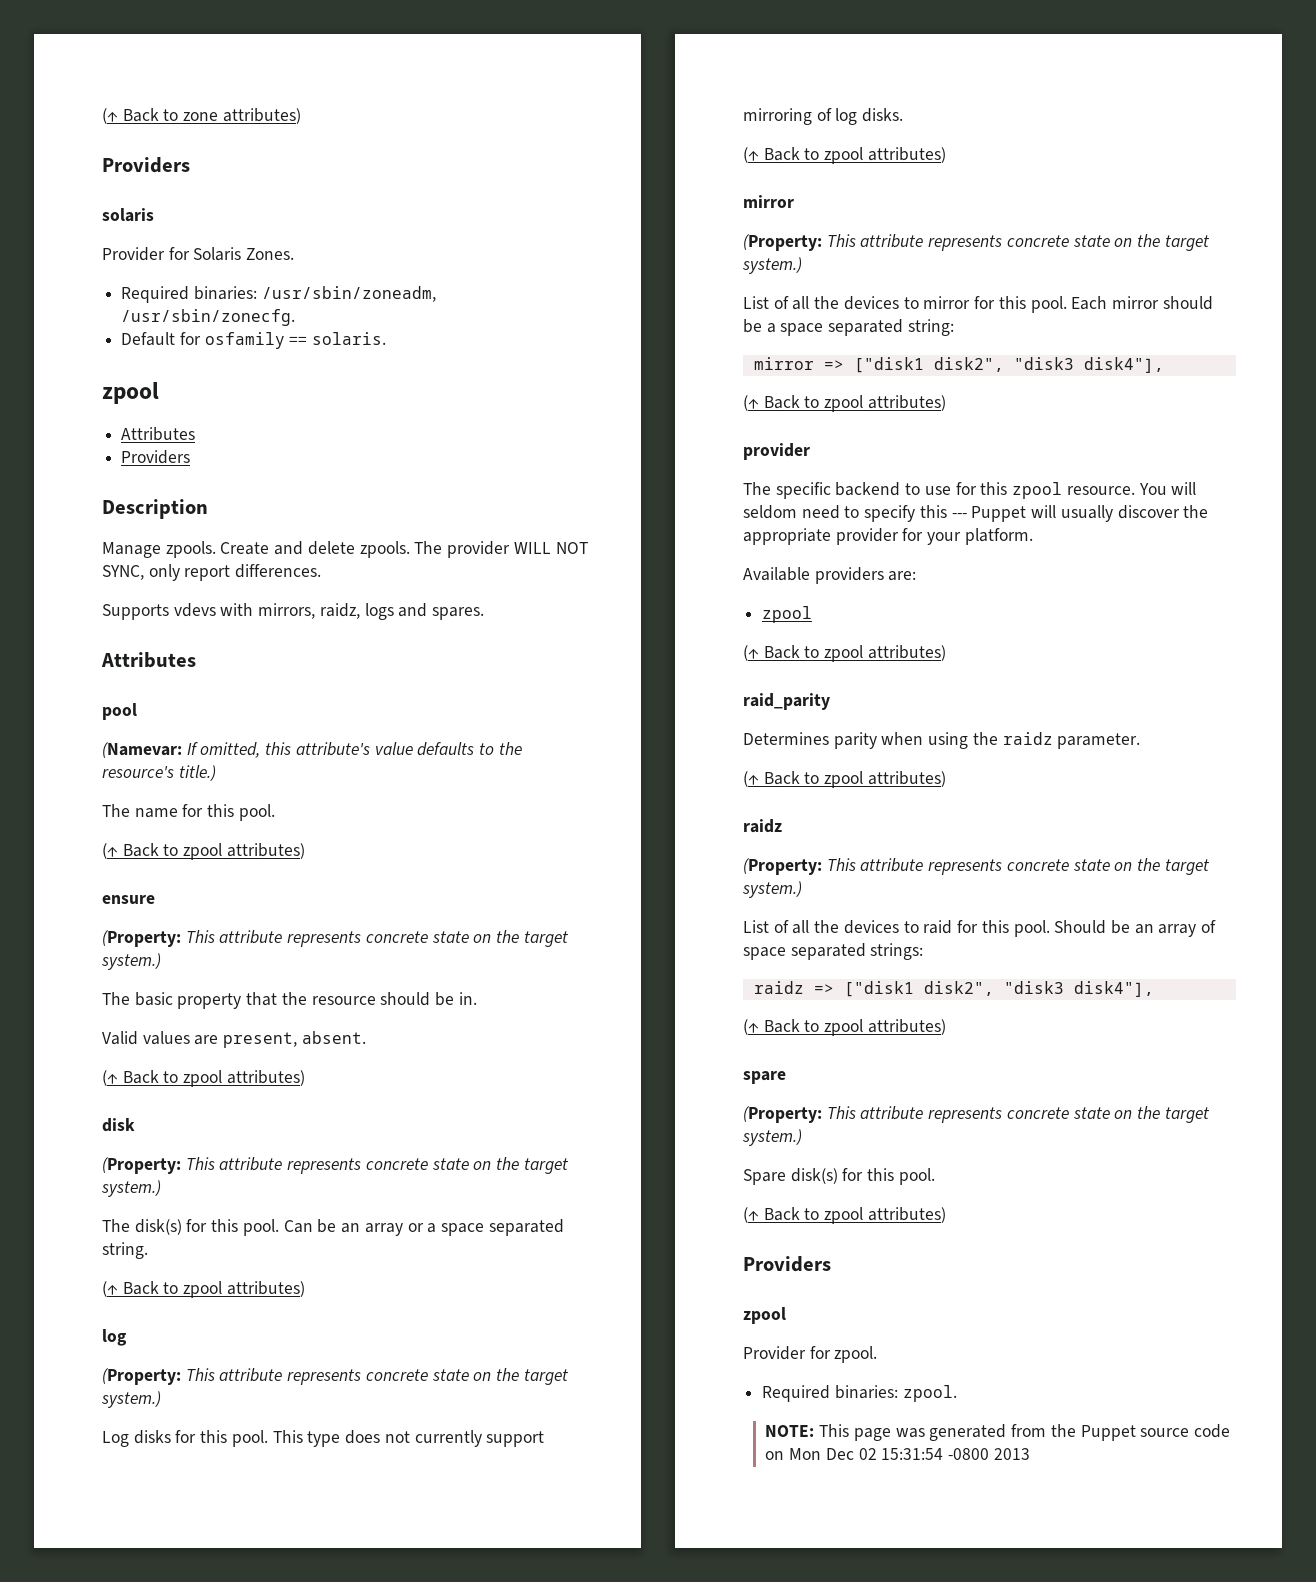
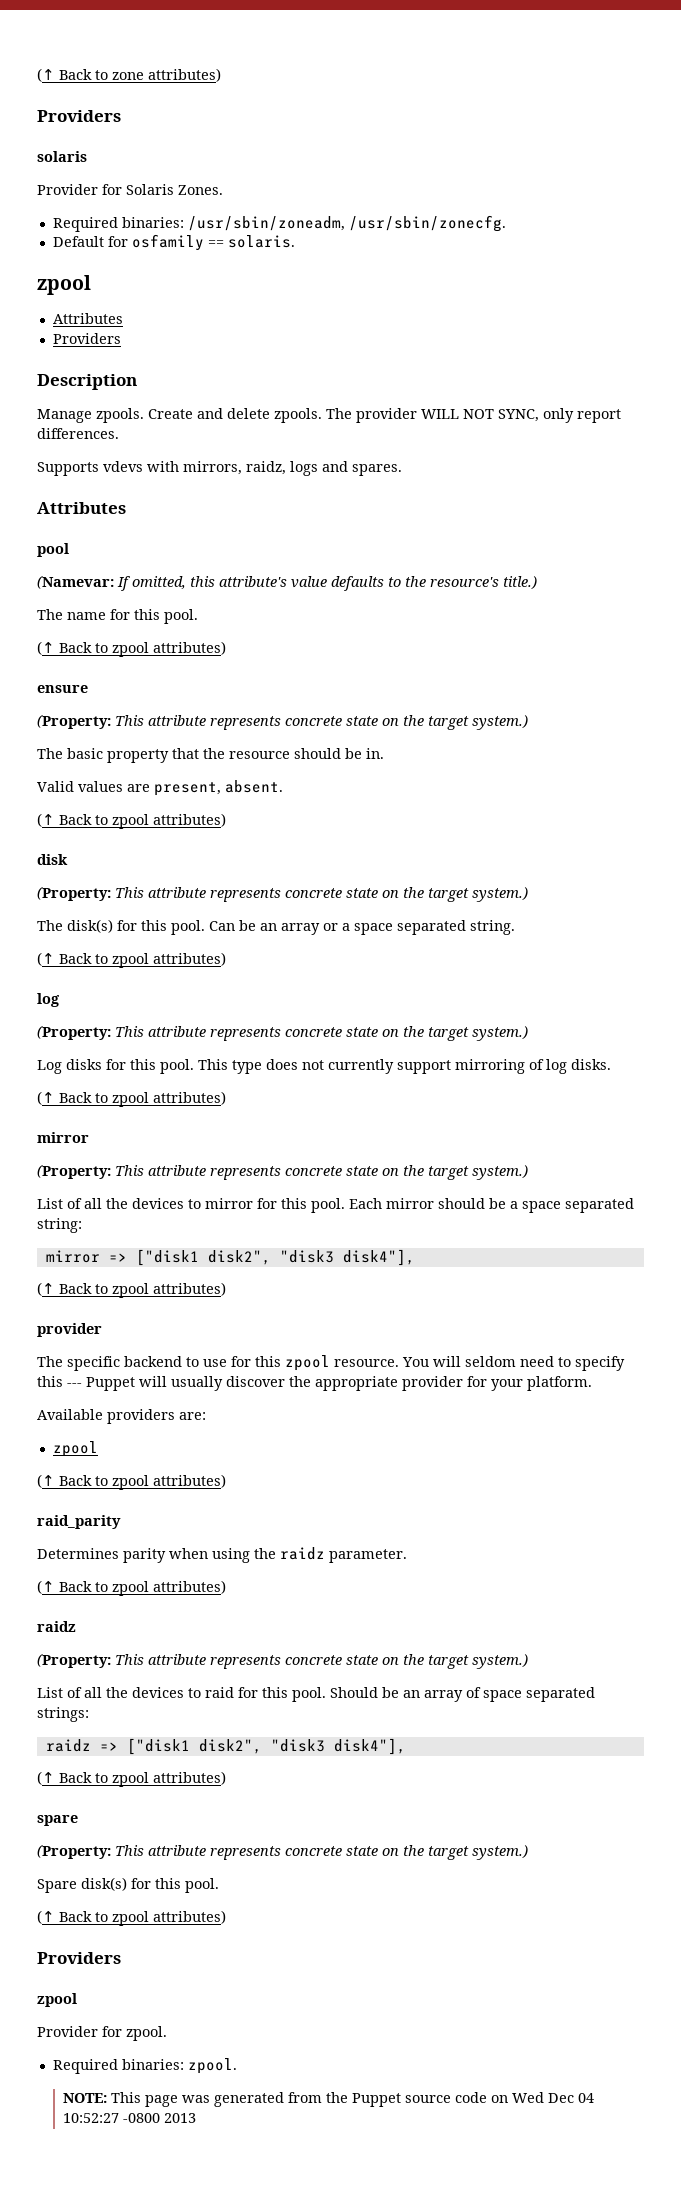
- NOTE: This page was generated from the Puppet source code on Mon Dec 02 15:31:54 -0800 2013
+ NOTE: This page was generated from the Puppet source code on Wed Dec 04 10:52:27 -0800 2013

